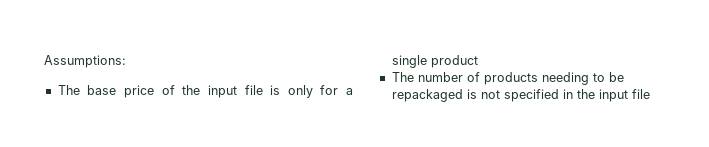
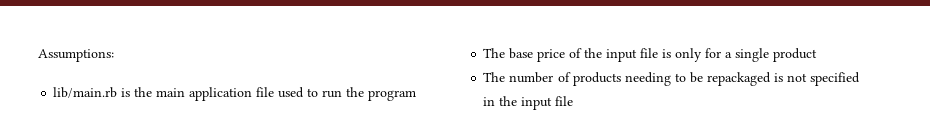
+ lib/main.rb is the main application file used to run the program

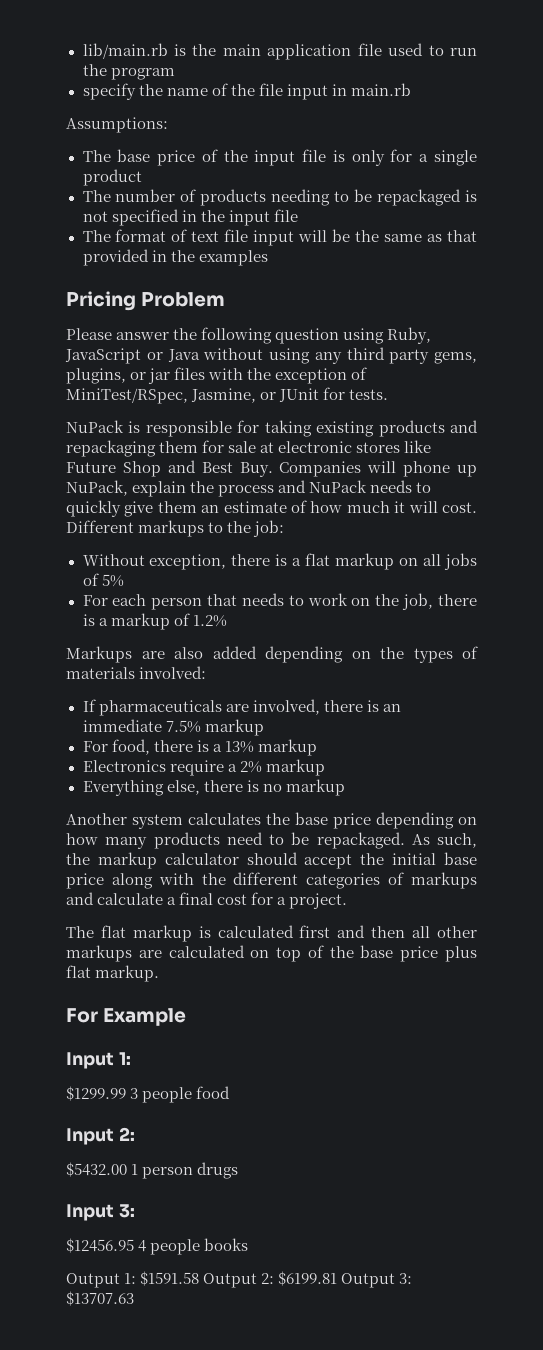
- Assumptions:
+ specify the name of the file input in main.rb
+ Assumptions:
+ The format of text file input will be the same as that provided in the examples
+ Pricing Problem
+ Please answer the following question using Ruby, JavaScript or Java without using any third party gems, plugins, or jar files with the exception of MiniTest/RSpec, Jasmine, or JUnit for tests.
+ NuPack is responsible for taking existing products and repackaging them for sale at electronic stores like Future Shop and Best Buy. Companies will phone up NuPack, explain the process and NuPack needs to quickly give them an estimate of how much it will cost. Different markups to the job:
+ Without exception, there is a flat markup on all jobs of 5%
+ For each person that needs to work on the job, there is a markup of 1.2%
+ Markups are also added depending on the types of materials involved:
+ If pharmaceuticals are involved, there is an immediate 7.5% markup
+ For food, there is a 13% markup
+ Electronics require a 2% markup
+ Everything else, there is no markup
+ Another system calculates the base price depending on how many products need to be repackaged. As such, the markup calculator should accept the initial base price along with the different categories of markups and calculate a final cost for a project.
+ The flat markup is calculated first and then all other markups are calculated on top of the base price plus flat markup.
+ For Example
+ Input 1:
+ $1299.99 3 people food
+ Input 2:
+ $5432.00 1 person drugs
+ Input 3:
+ $12456.95 4 people books
+ Output 1: $1591.58 Output 2: $6199.81 Output 3: $13707.63

